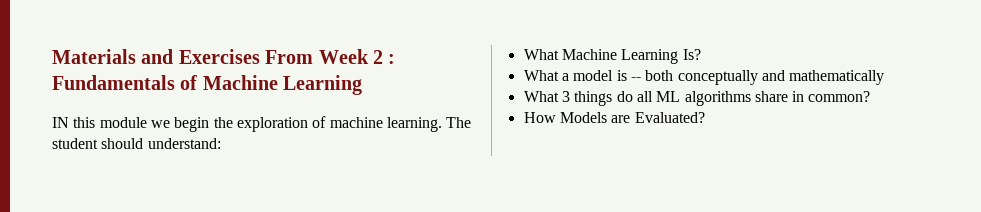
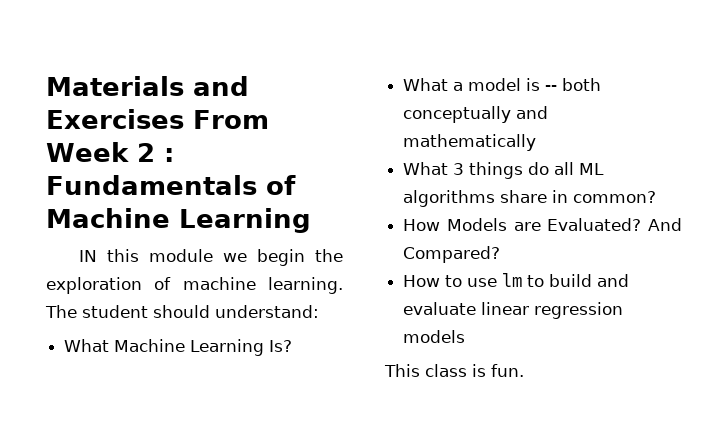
+ And Compared?
+ How to use lm to build and evaluate linear regression models
+ This class is fun.

